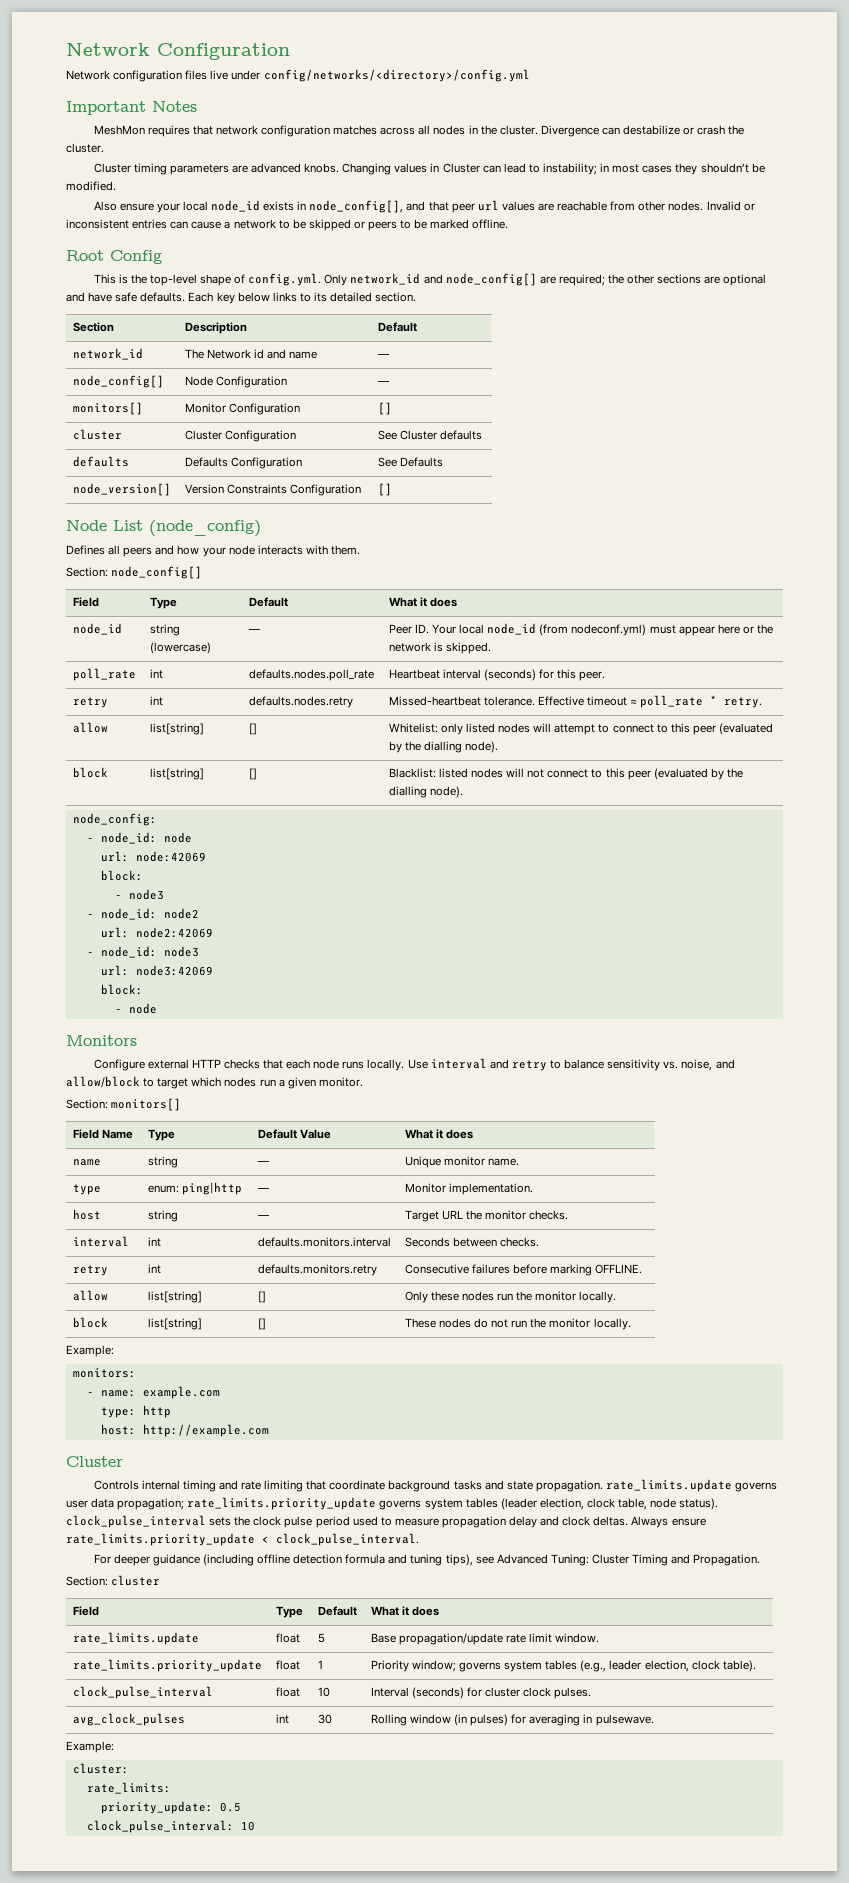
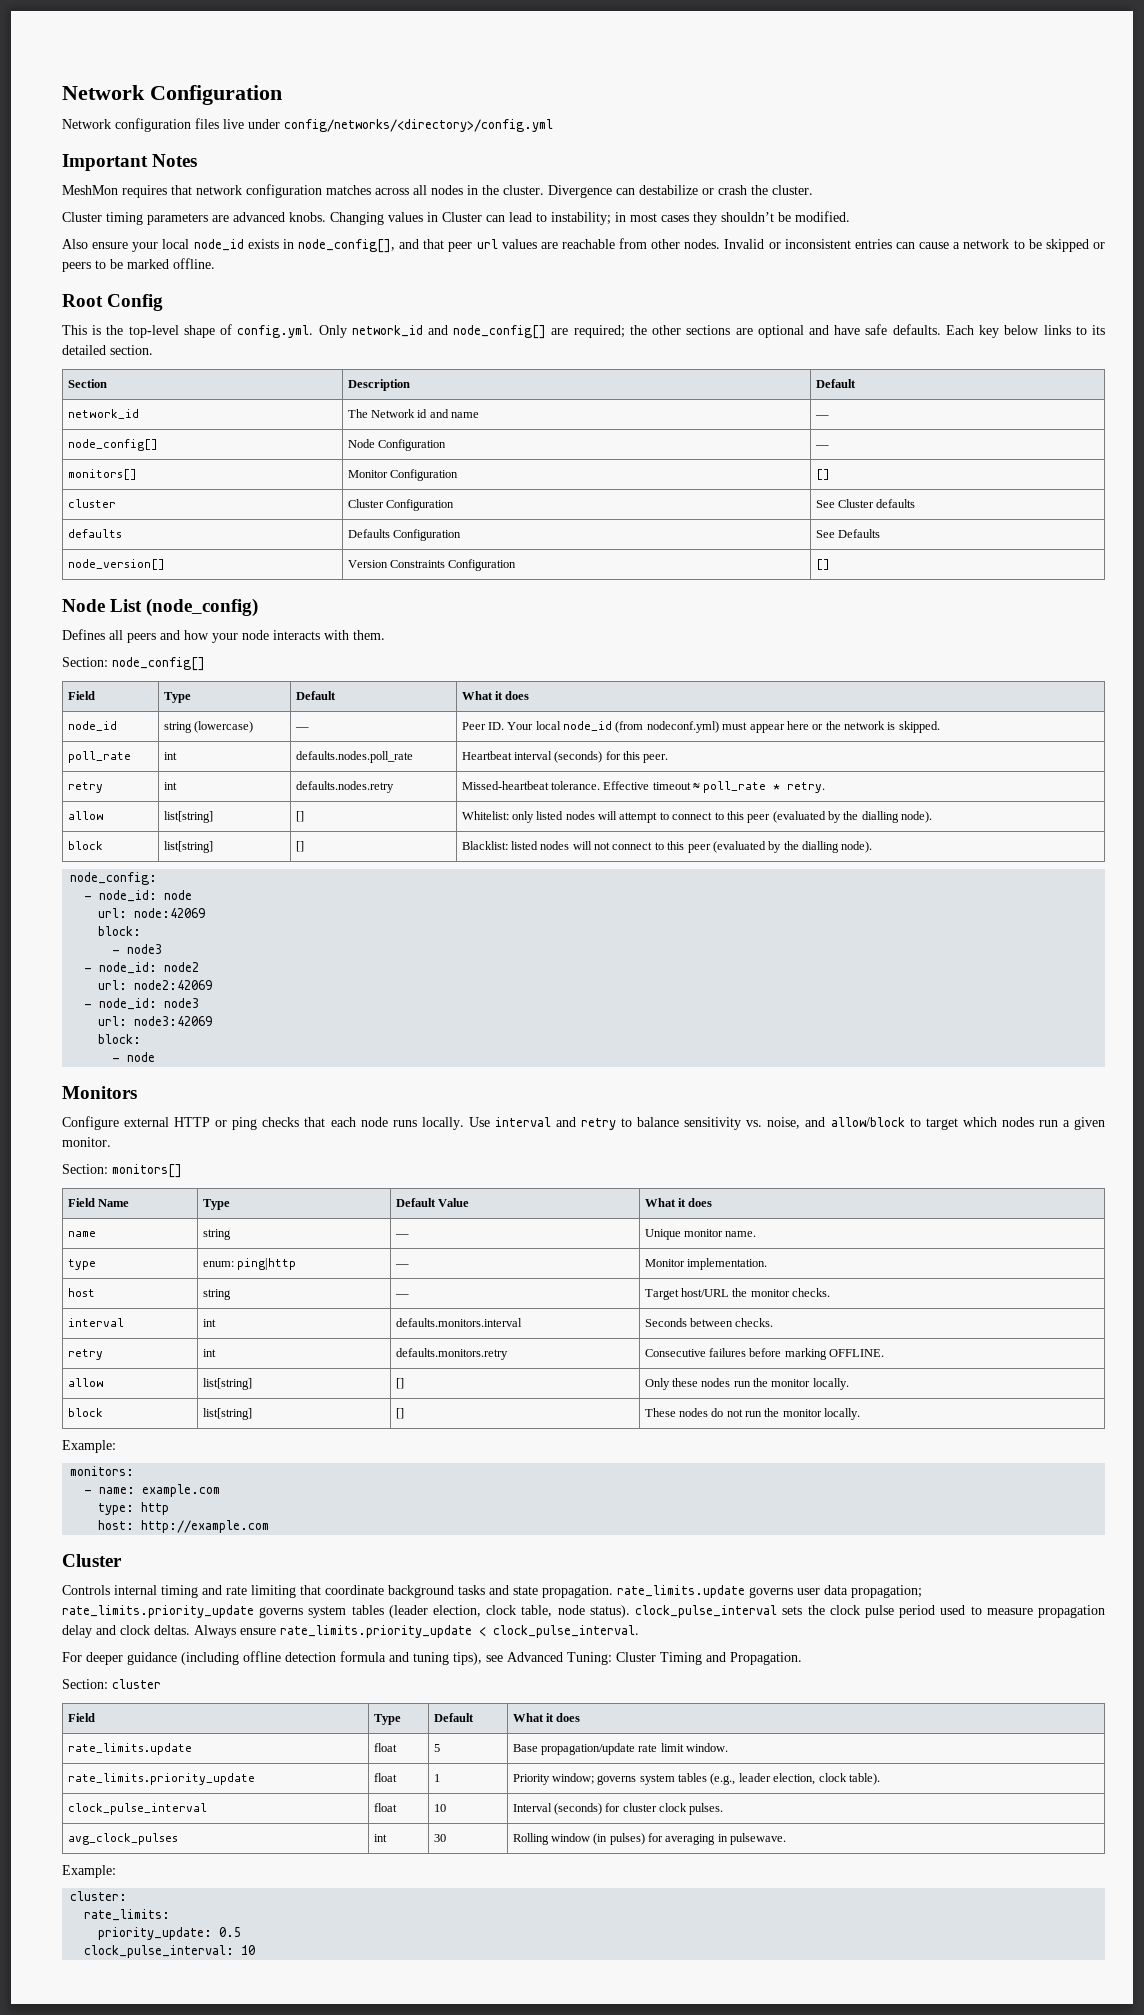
- Configure external HTTP checks that each node runs locally.
+ Configure external HTTP or ping checks that each node runs locally.
- host | string | — | Target URL the monitor checks.
+ host | string | — | Target host/URL the monitor checks.

